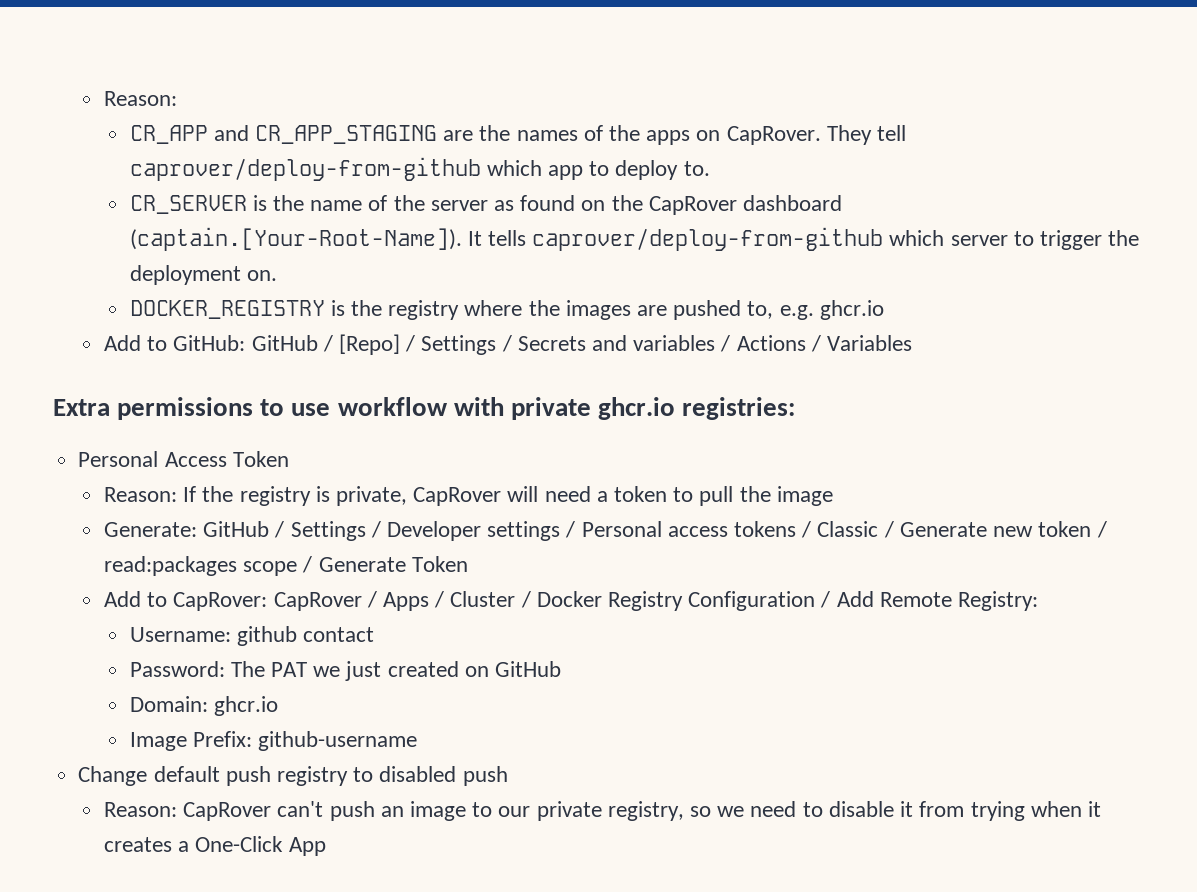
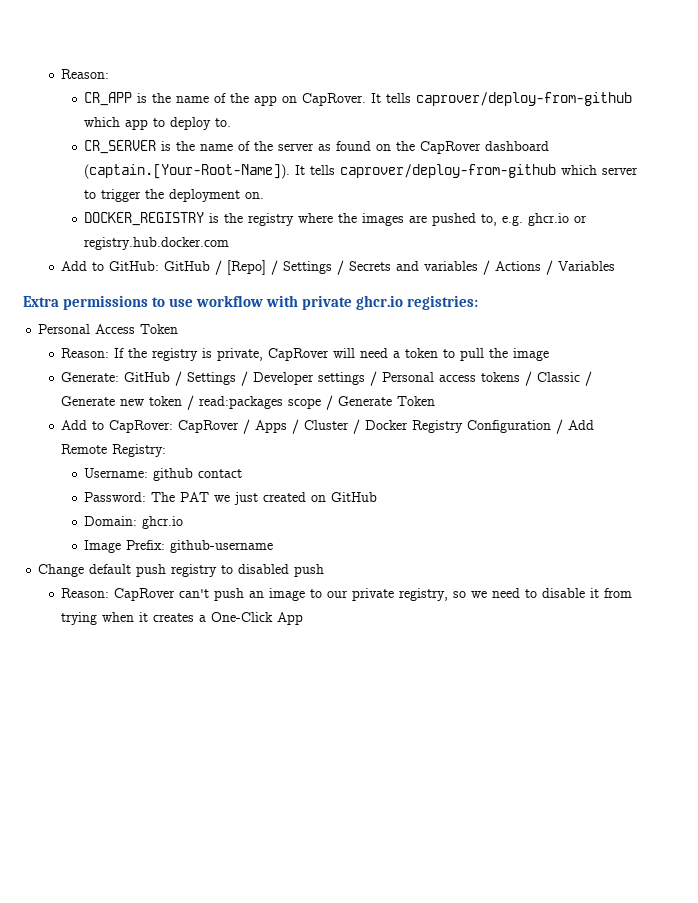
- CR_APP and CR_APP_STAGING are the names of the apps on CapRover.
+ CR_APP is the name of the app on CapRover.
- They tell caprover/deploy-from-github which app to deploy to.
+ It tells caprover/deploy-from-github which app to deploy to.
- DOCKER_REGISTRY is the registry where the images are pushed to, e.g. ghcr.io
+ DOCKER_REGISTRY is the registry where the images are pushed to, e.g. ghcr.io or registry.hub.docker.com

